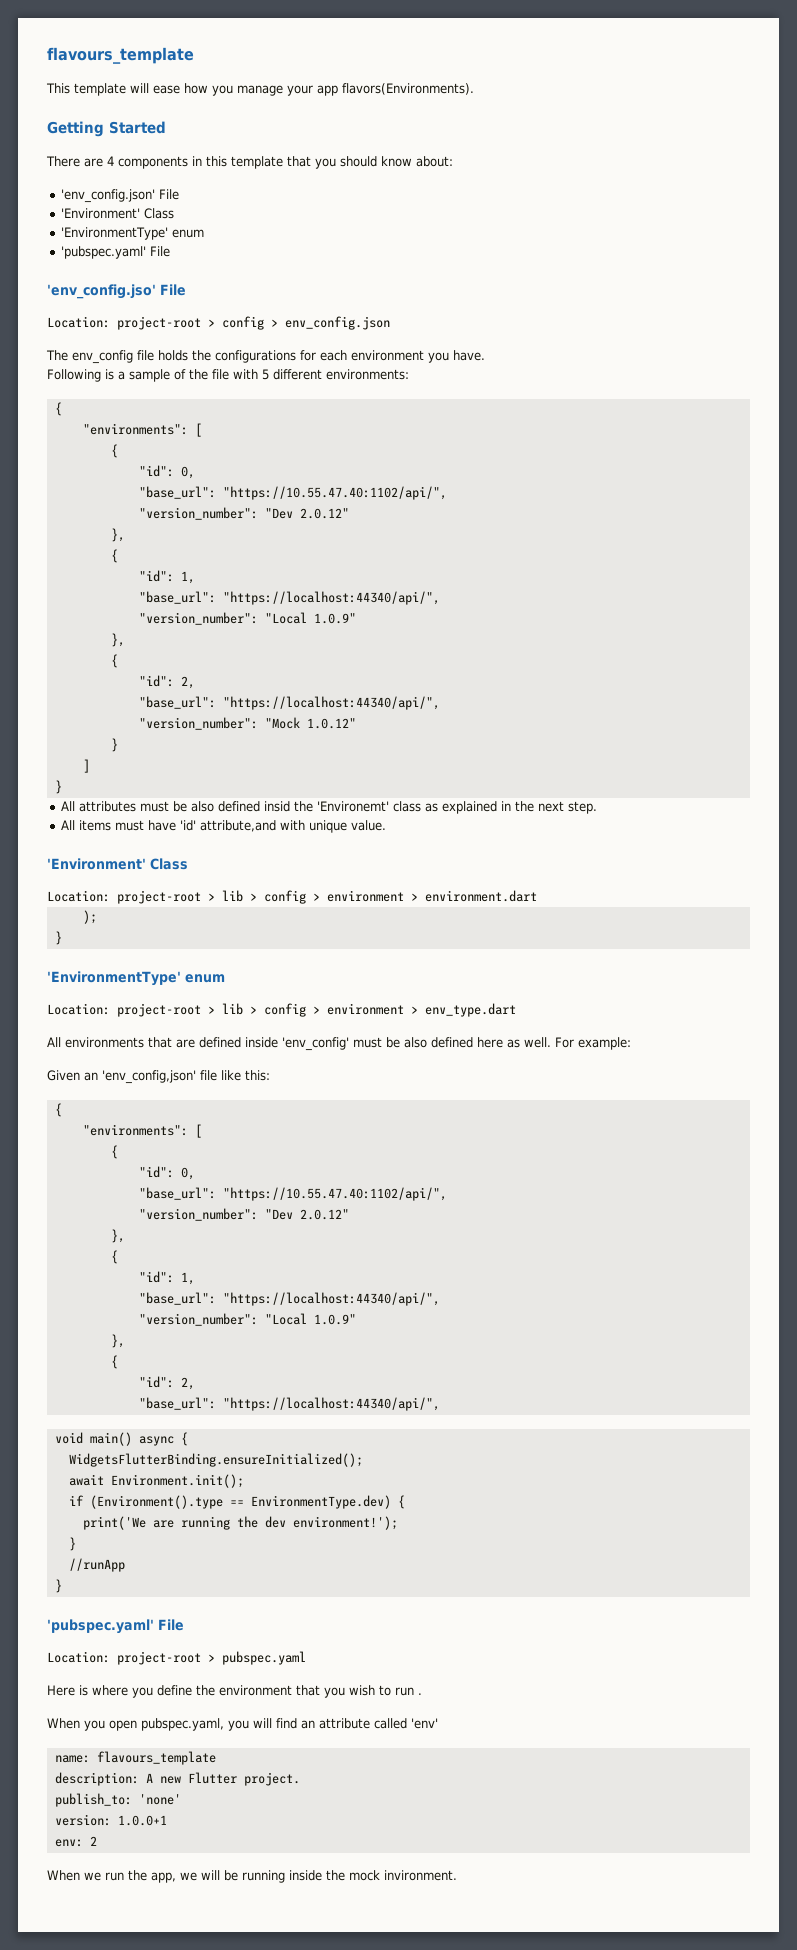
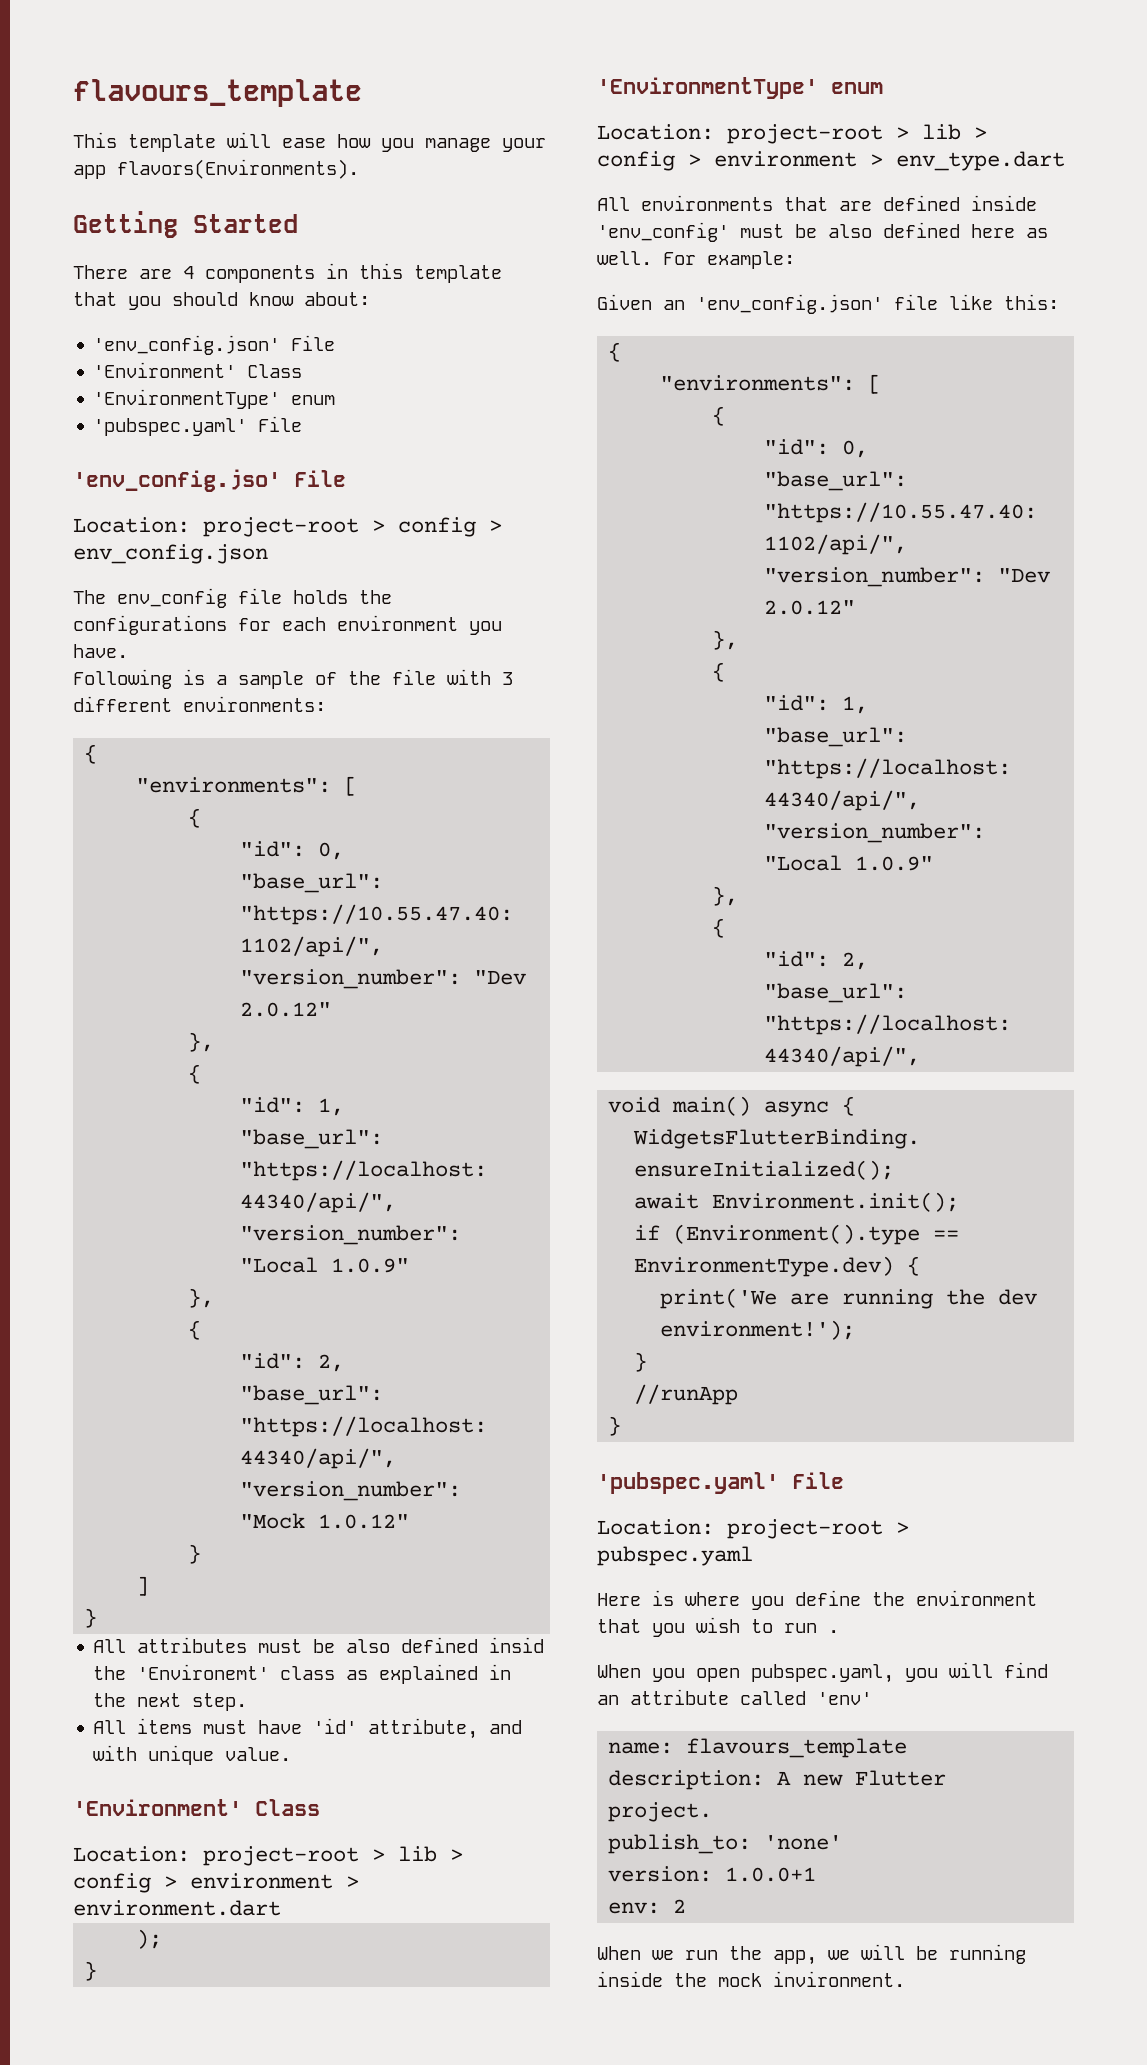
- Following is a sample of the file with 5 different environments:
+ Following is a sample of the file with 3 different environments:
- All items must have 'id' attribute,and with unique value.
+ All items must have 'id' attribute, and with unique value.
- Given an 'env_config,json' file like this:
+ Given an 'env_config.json' file like this:

